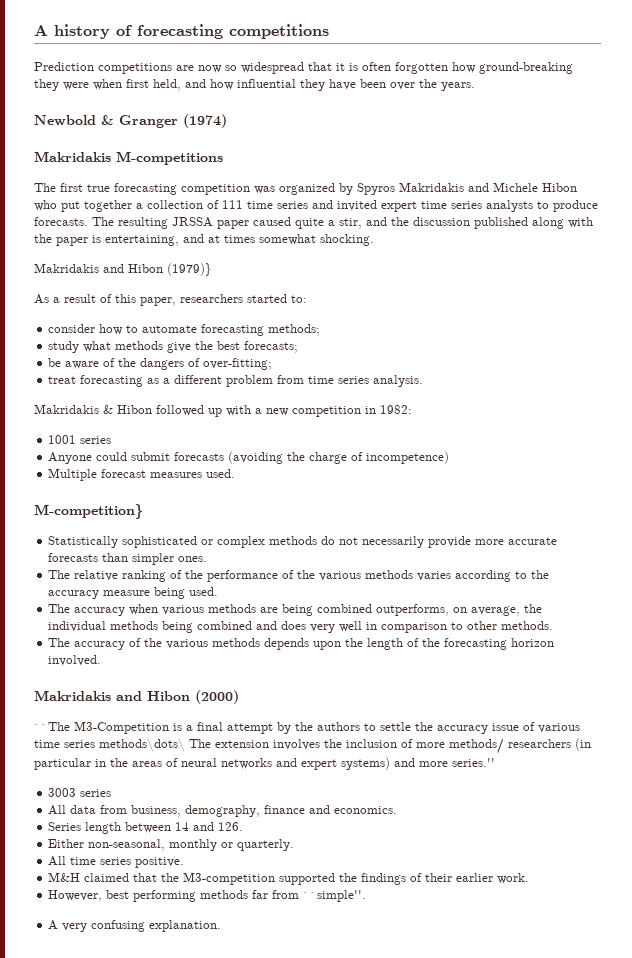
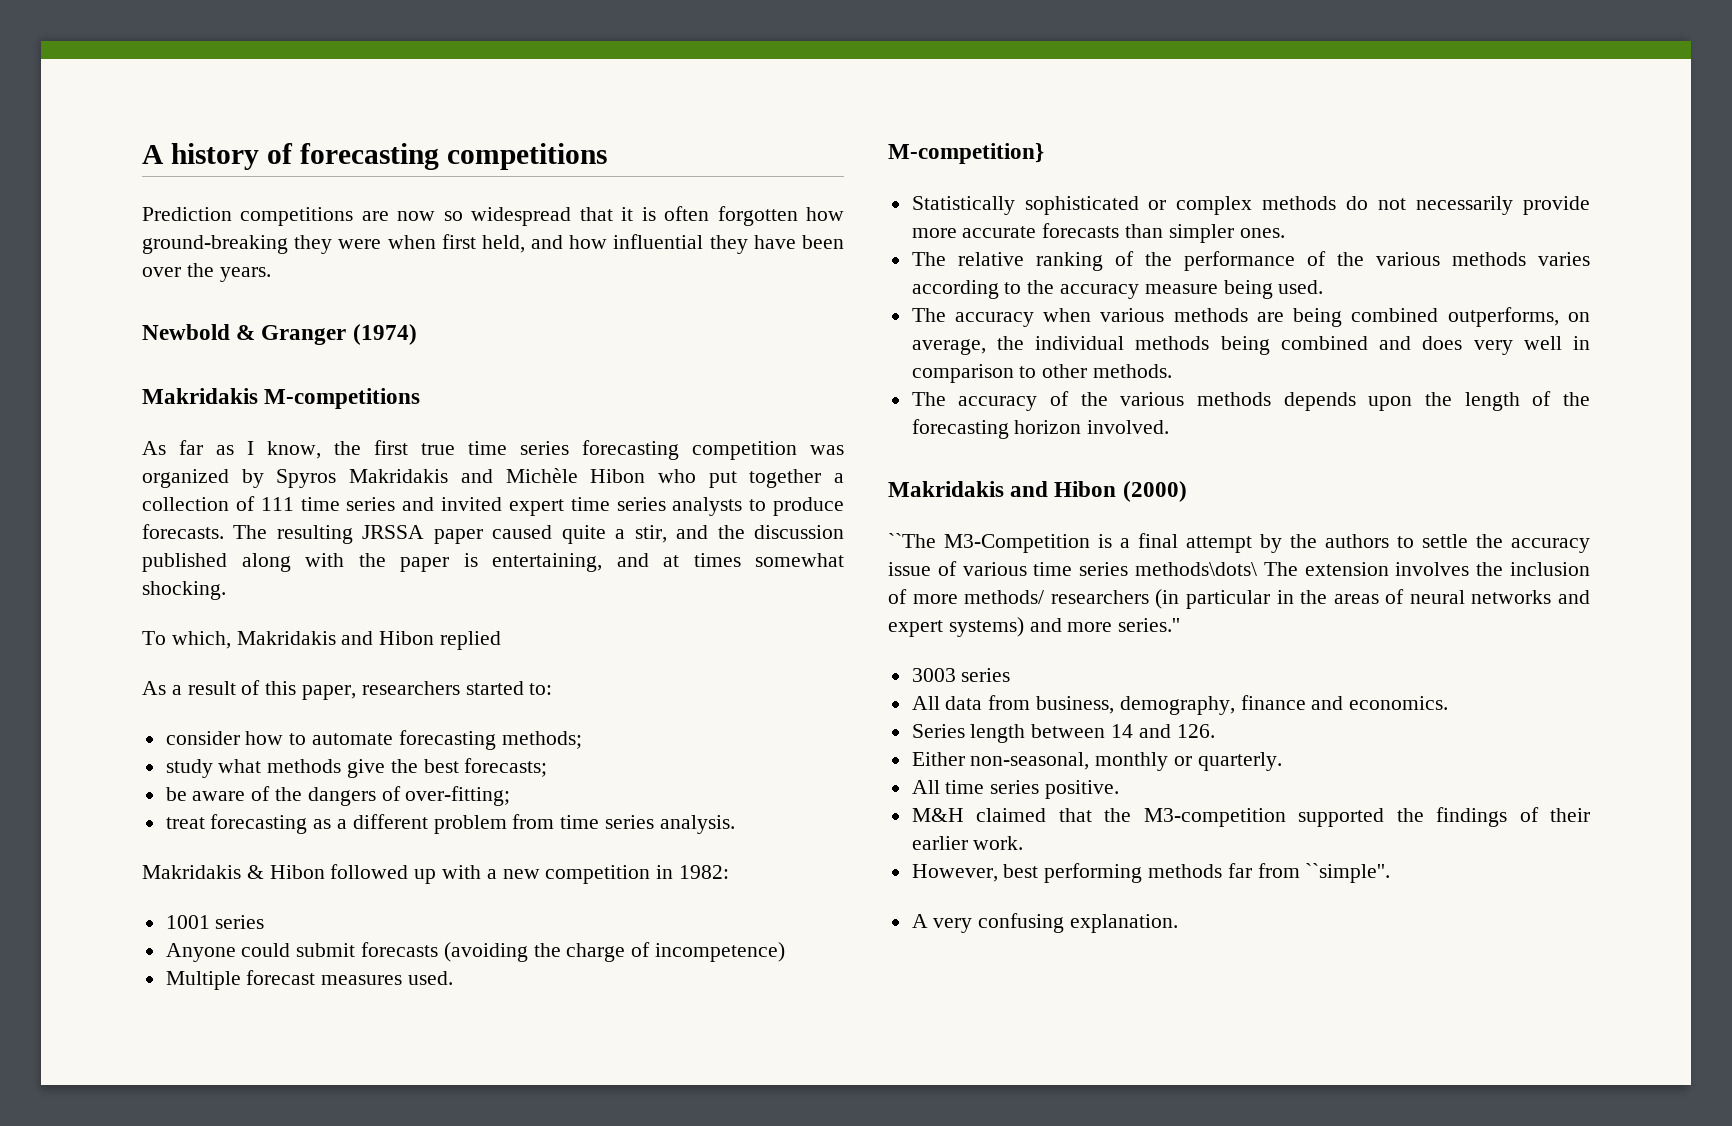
- The first true forecasting competition was organized by Spyros Makridakis and Michele Hibon who put together a collection of 111 time series and invited expert time series analysts to produce forecasts.
+ As far as I know, the first true time series forecasting competition was organized by Spyros Makridakis and Michèle Hibon who put together a collection of 111 time series and invited expert time series analysts to produce forecasts.
- Makridakis and Hibon (1979)}
+ To which, Makridakis and Hibon replied

